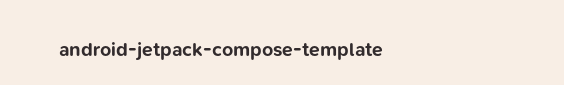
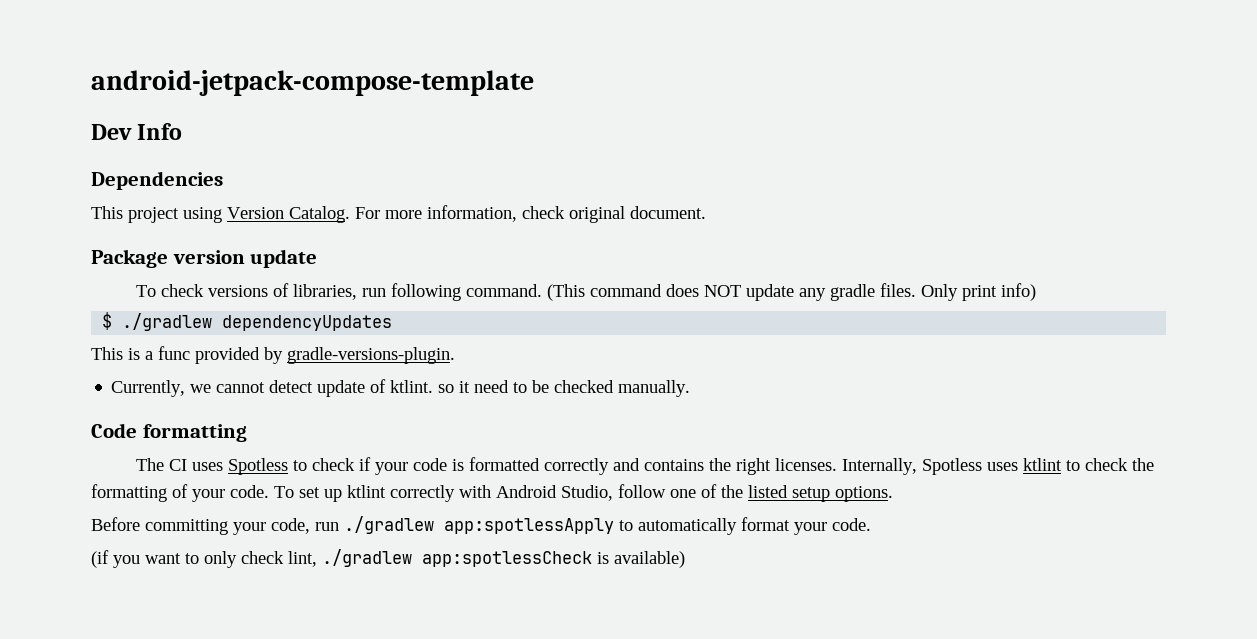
+ Dev Info
+ Dependencies
+ This project using Version Catalog. For more information, check original document.
+ Package version update
+ To check versions of libraries, run following command. (This command does NOT update any gradle files. Only print info)
+ $ ./gradlew dependencyUpdates
+ This is a func provided by gradle-versions-plugin.
+ Currently, we cannot detect update of ktlint. so it need to be checked manually.
+ Code formatting
+ The CI uses Spotless to check if your code is formatted correctly and contains the right licenses. Internally, Spotless uses ktlint to check the formatting of your code. To set up ktlint correctly with Android Studio, follow one of the listed setup options.
+ Before committing your code, run ./gradlew app:spotlessApply to automatically format your code.
+ (if you want to only check lint, ./gradlew app:spotlessCheck is available)

